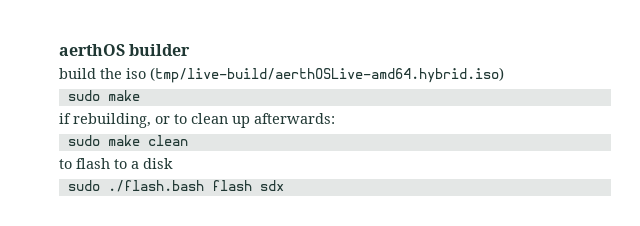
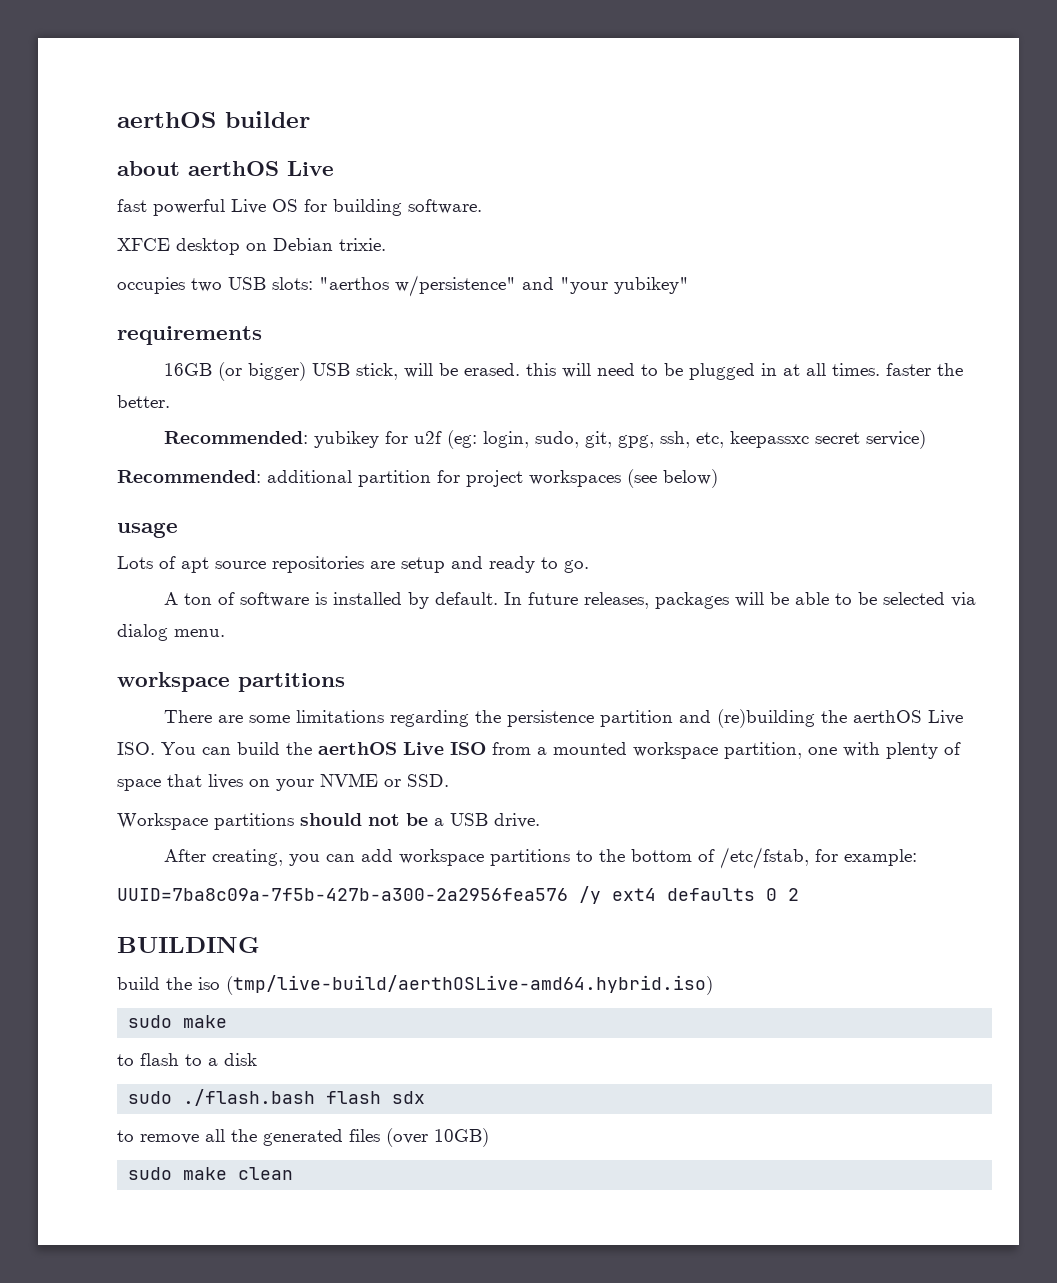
+ about aerthOS Live
+ fast powerful Live OS for building software.
+ XFCE desktop on Debian trixie.
+ occupies two USB slots: "aerthos w/persistence" and "your yubikey"
+ requirements
+ 16GB (or bigger) USB stick, will be erased. this will need to be plugged in at all times. faster the better.
+ Recommended: yubikey for u2f (eg: login, sudo, git, gpg, ssh, etc, keepassxc secret service)
+ Recommended: additional partition for project workspaces (see below)
+ usage
+ Lots of apt source repositories are setup and ready to go.
+ A ton of software is installed by default. In future releases, packages will be able to be selected via dialog menu.
+ workspace partitions
+ There are some limitations regarding the persistence partition and (re)building the aerthOS Live ISO. You can build the aerthOS Live ISO from a mounted workspace partition, one with plenty of space that lives on your NVME or SSD.
+ Workspace partitions should not be a USB drive.
+ After creating, you can add workspace partitions to the bottom of /etc/fstab, for example:
+ UUID=7ba8c09a-7f5b-427b-a300-2a2956fea576 /y ext4 defaults 0 2
+ BUILDING
- if rebuilding, or to clean up afterwards:
- sudo make clean
+ to remove all the generated files (over 10GB)
+ sudo make clean

